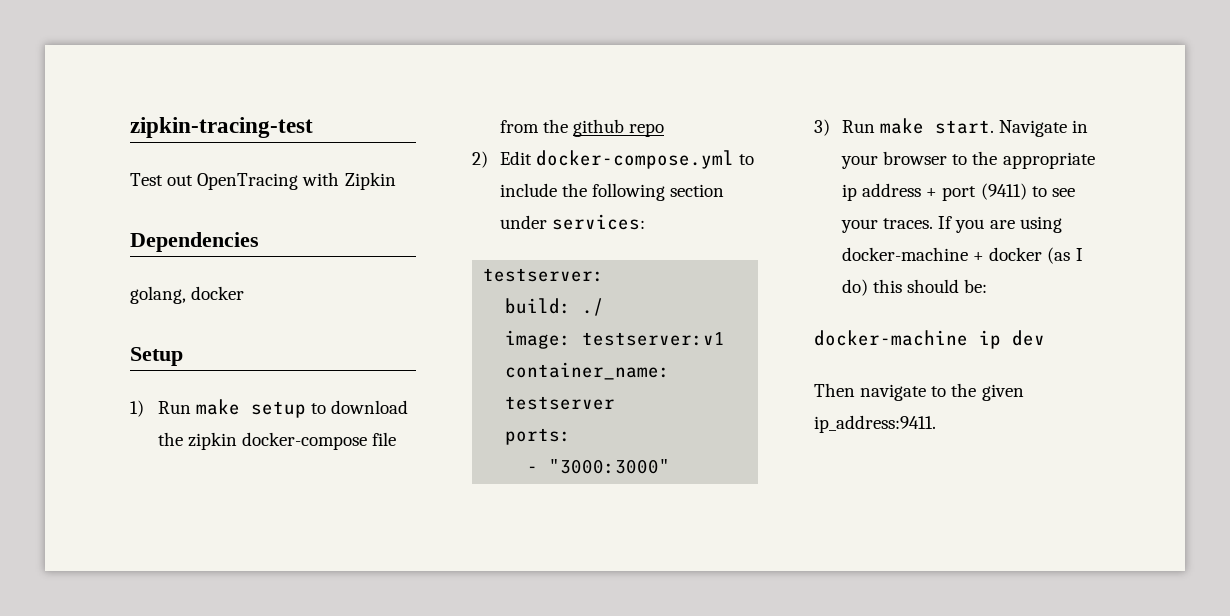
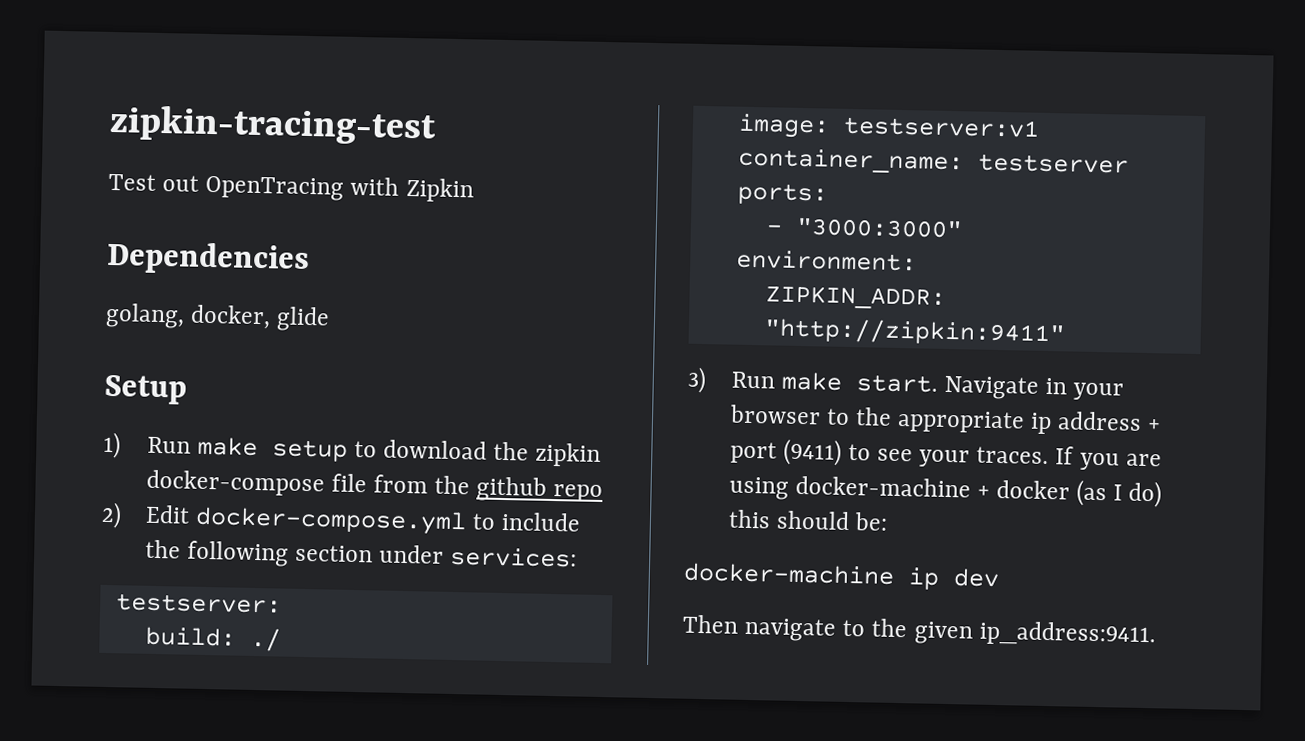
- golang, docker
+ golang, docker, glide
+ environment:
+ ZIPKIN_ADDR: "http://zipkin:9411"

